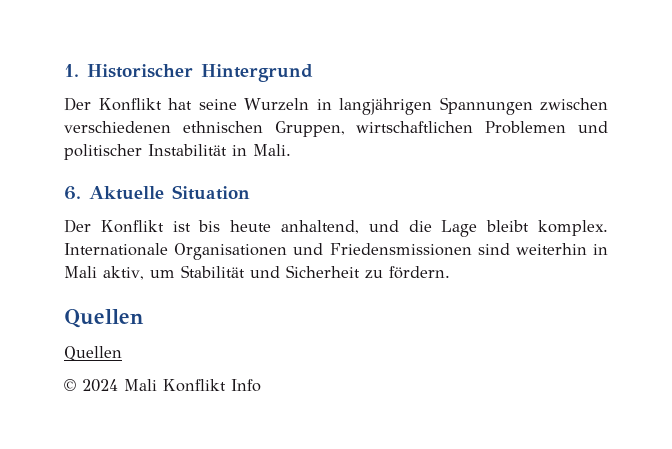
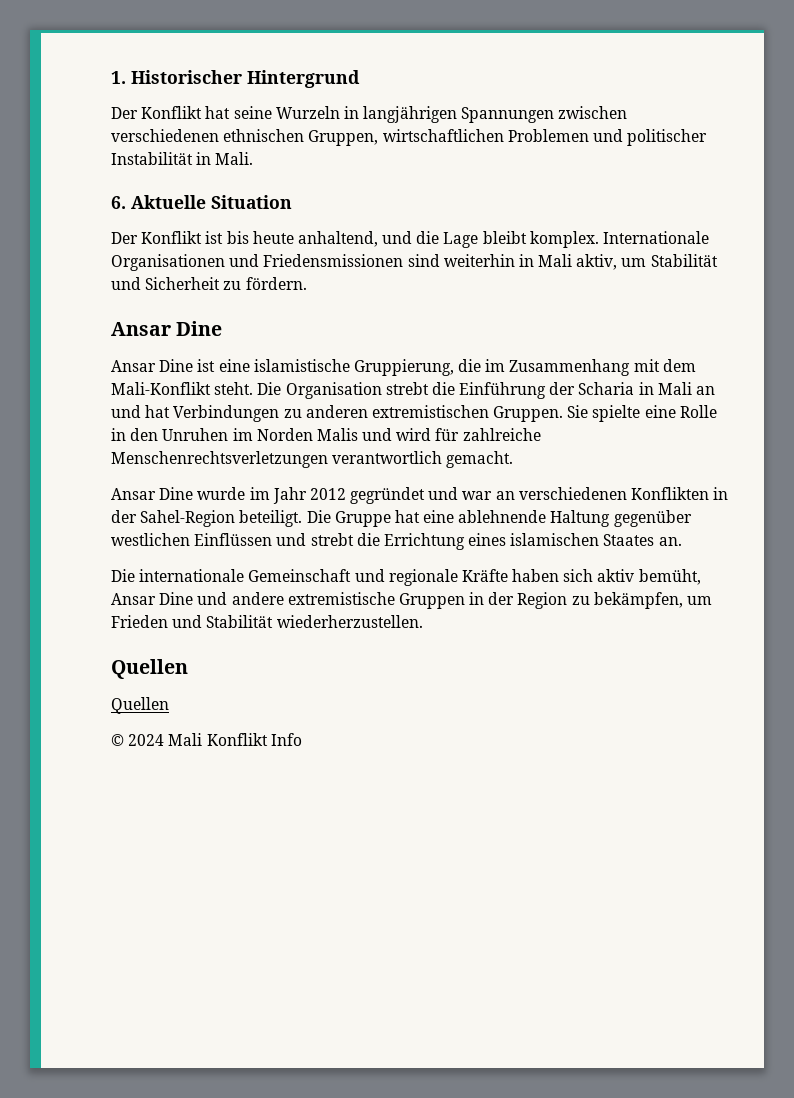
  Internationale Organisationen und Friedensmissionen sind weiterhin in Mali aktiv, um Stabilität und Sicherheit zu fördern.
+ Ansar Dine
+ Ansar Dine ist eine islamistische Gruppierung, die im Zusammenhang mit dem Mali-Konflikt steht. Die Organisation strebt die Einführung der Scharia in Mali an und hat Verbindungen zu anderen extremistischen Gruppen. Sie spielte eine Rolle in den Unruhen im Norden Malis und wird für zahlreiche Menschenrechtsverletzungen verantwortlich gemacht.
+ Ansar Dine wurde im Jahr 2012 gegründet und war an verschiedenen Konflikten in der Sahel-Region beteiligt. Die Gruppe hat eine ablehnende Haltung gegenüber westlichen Einflüssen und strebt die Errichtung eines islamischen Staates an.
+ Die internationale Gemeinschaft und regionale Kräfte haben sich aktiv bemüht, Ansar Dine und andere extremistische Gruppen in der Region zu bekämpfen, um Frieden und Stabilität wiederherzustellen.

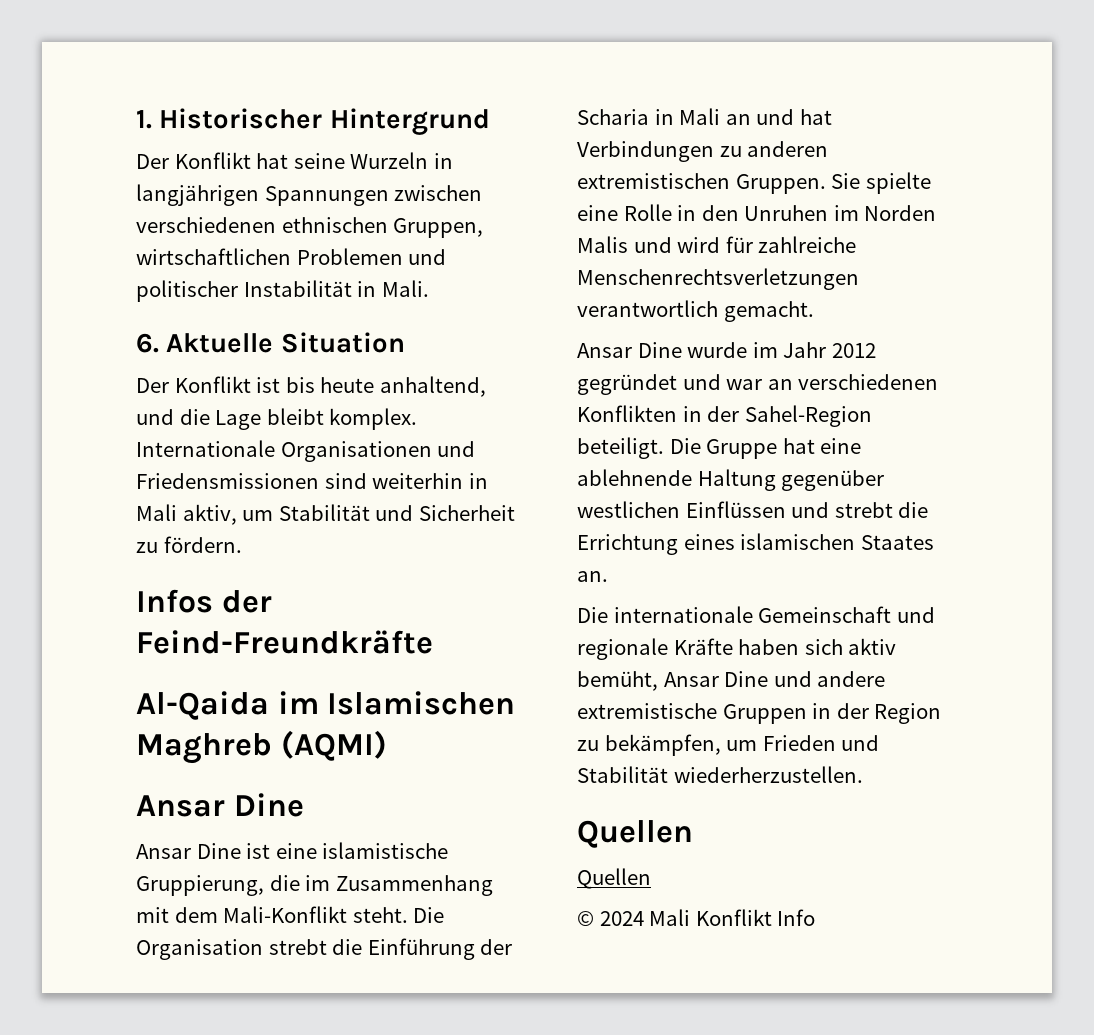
+ Infos der Feind-Freundkräfte
+ Al-Qaida im Islamischen Maghreb (AQMI)

